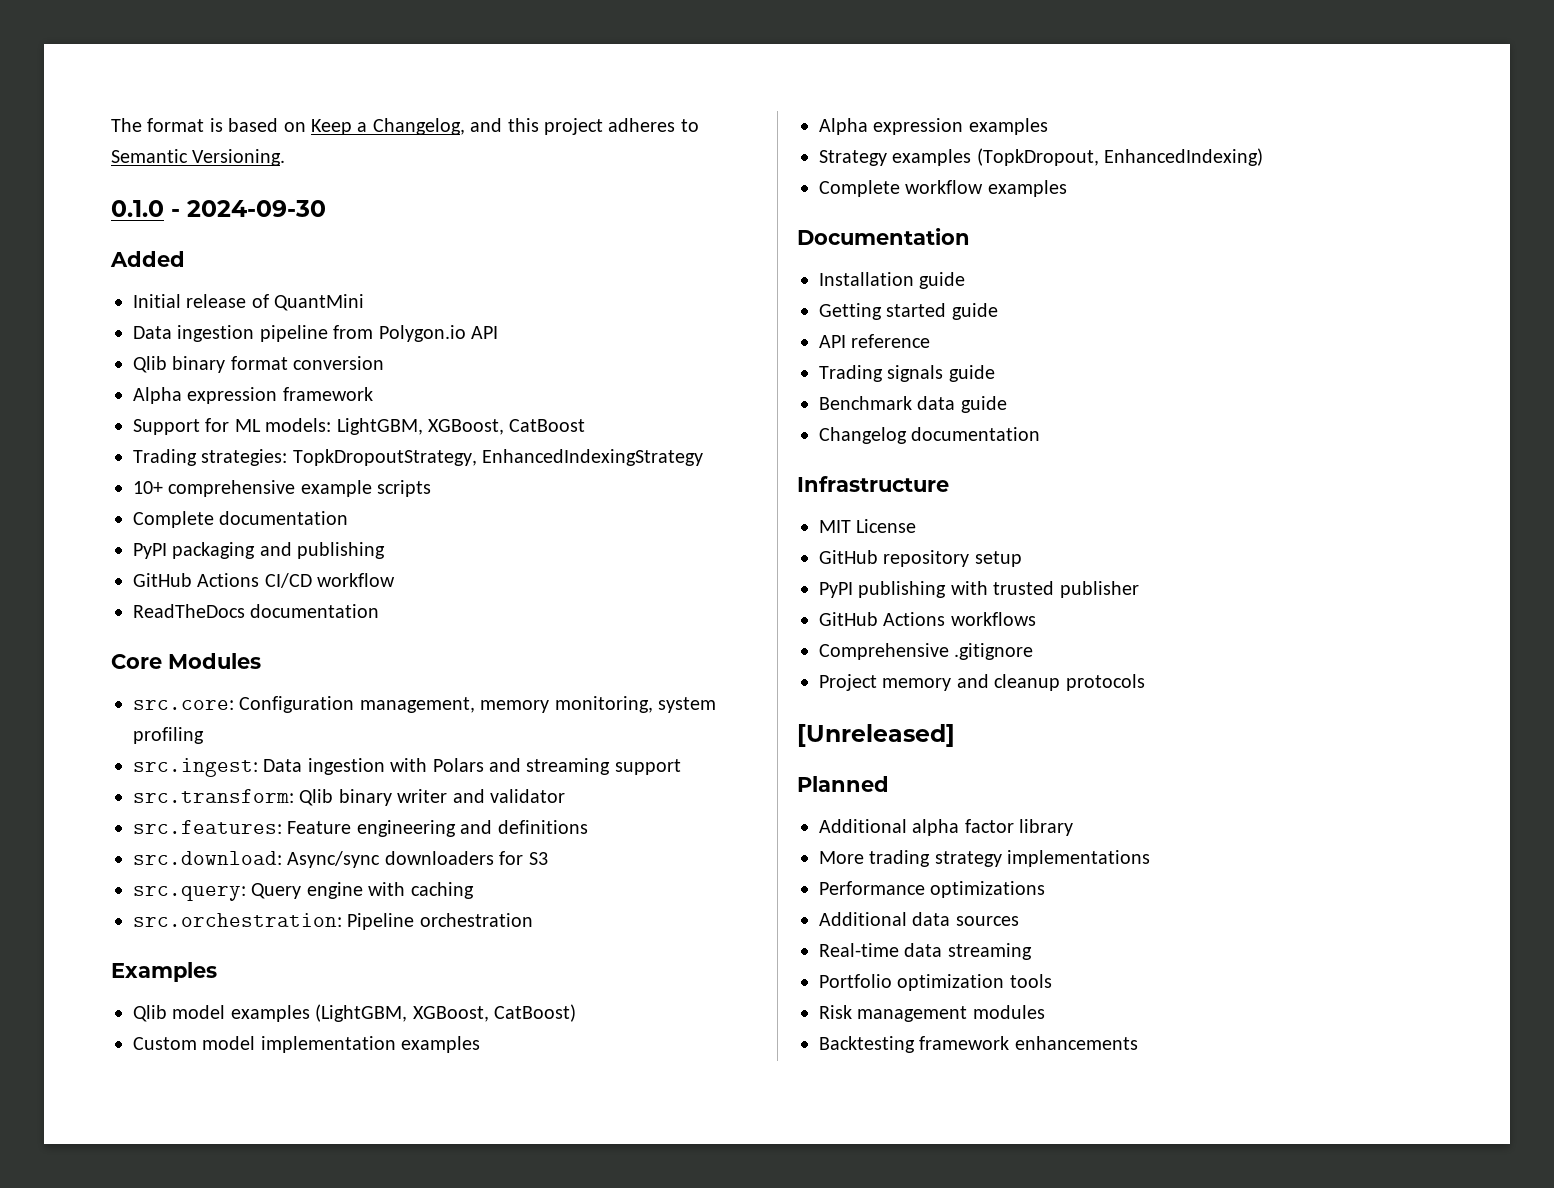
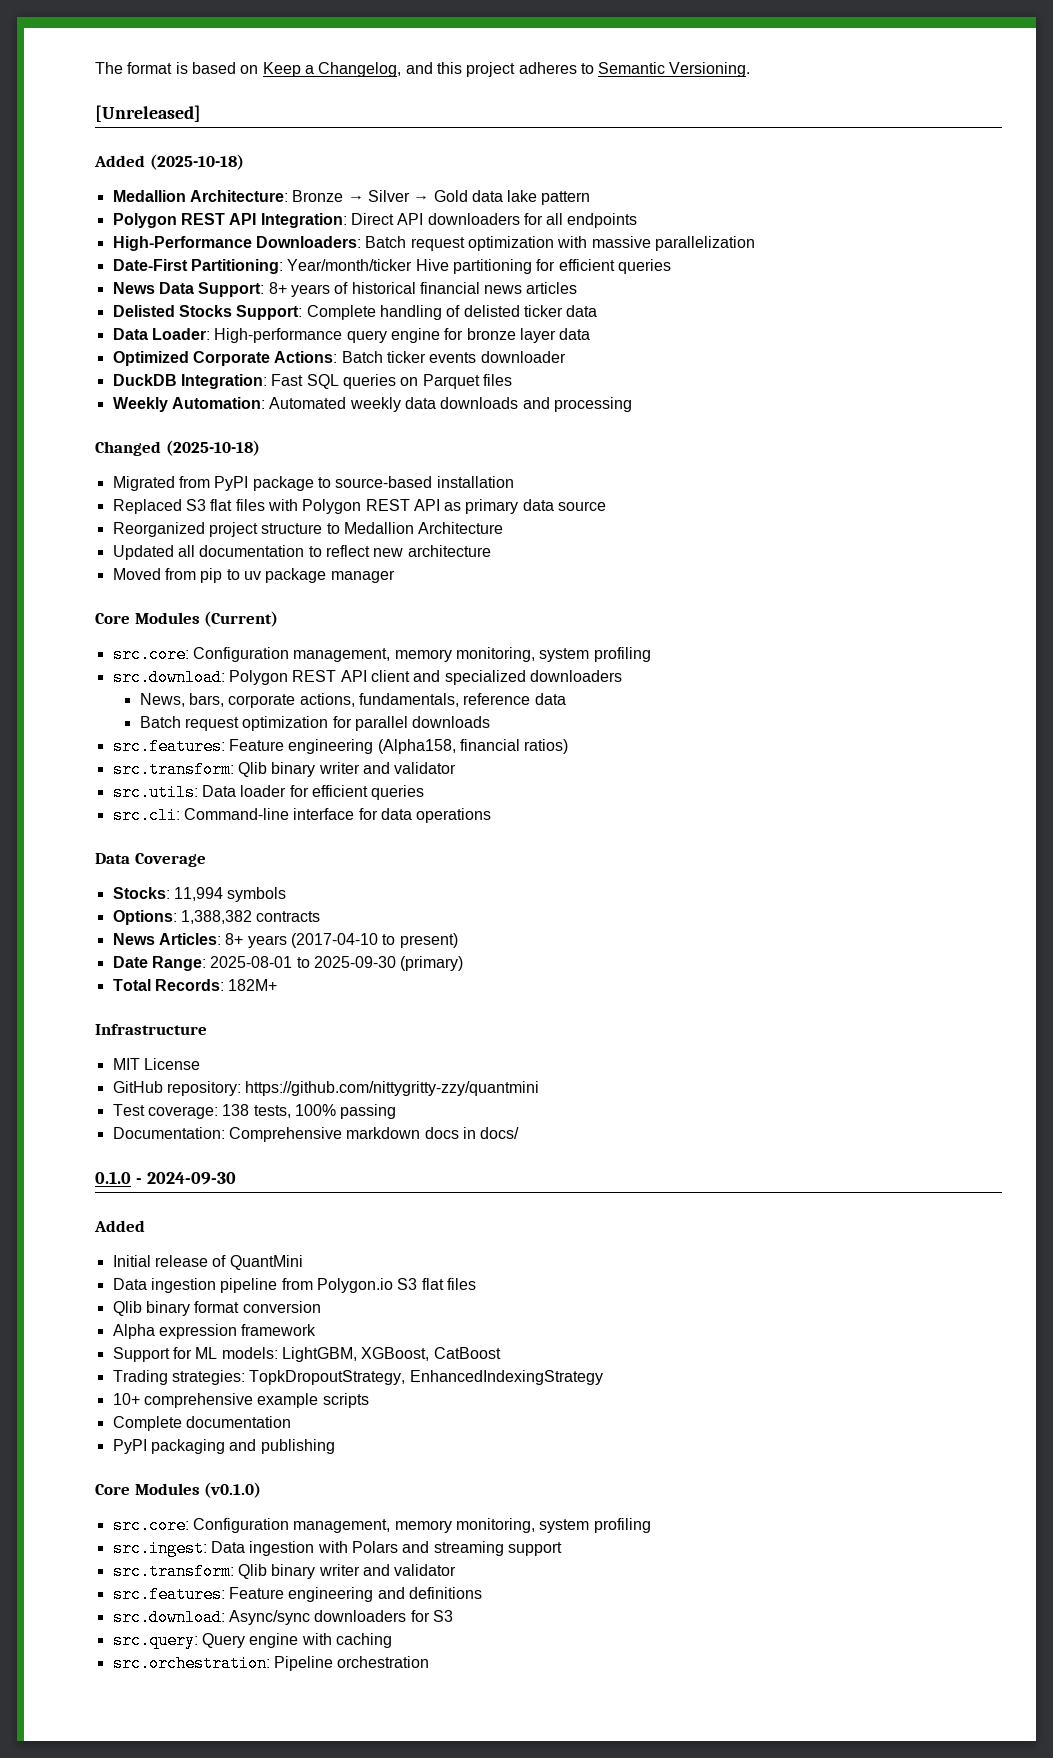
+ [Unreleased]
+ Added (2025-10-18)
+ Medallion Architecture: Bronze → Silver → Gold data lake pattern
+ Polygon REST API Integration: Direct API downloaders for all endpoints
+ High-Performance Downloaders: Batch request optimization with massive parallelization
+ Date-First Partitioning: Year/month/ticker Hive partitioning for efficient queries
+ News Data Support: 8+ years of historical financial news articles
+ Delisted Stocks Support: Complete handling of delisted ticker data
+ Data Loader: High-performance query engine for bronze layer data
+ Optimized Corporate Actions: Batch ticker events downloader
+ DuckDB Integration: Fast SQL queries on Parquet files
+ Weekly Automation: Automated weekly data downloads and processing
+ Changed (2025-10-18)
+ Migrated from PyPI package to source-based installation
+ Replaced S3 flat files with Polygon REST API as primary data source
+ Reorganized project structure to Medallion Architecture
+ Updated all documentation to reflect new architecture
+ Moved from pip to uv package manager
+ Core Modules (Current)
+ src.core: Configuration management, memory monitoring, system profiling
+ src.download: Polygon REST API client and specialized downloaders
+ News, bars, corporate actions, fundamentals, reference data
+ Batch request optimization for parallel downloads
+ src.features: Feature engineering (Alpha158, financial ratios)
+ src.transform: Qlib binary writer and validator
+ src.utils: Data loader for efficient queries
+ src.cli: Command-line interface for data operations
+ Data Coverage
+ Stocks: 11,994 symbols
+ Options: 1,388,382 contracts
+ News Articles: 8+ years (2017-04-10 to present)
+ Date Range: 2025-08-01 to 2025-09-30 (primary)
+ Total Records: 182M+
+ Infrastructure
+ MIT License
+ GitHub repository: https://github.com/nittygritty-zzy/quantmini
+ Test coverage: 138 tests, 100% passing
+ Documentation: Comprehensive markdown docs in docs/
- Data ingestion pipeline from Polygon.io API
+ Data ingestion pipeline from Polygon.io S3 flat files
- GitHub Actions CI/CD workflow
- ReadTheDocs documentation
- Core Modules
+ Core Modules (v0.1.0)
- Examples
- Qlib model examples (LightGBM, XGBoost, CatBoost)
- Custom model implementation examples
- Alpha expression examples
- Strategy examples (TopkDropout, EnhancedIndexing)
- Complete workflow examples
- Documentation
- Installation guide
- Getting started guide
- API reference
- Trading signals guide
- Benchmark data guide
- Changelog documentation
- Infrastructure
- MIT License
- GitHub repository setup
- PyPI publishing with trusted publisher
- GitHub Actions workflows
- Comprehensive .gitignore
- Project memory and cleanup protocols
- [Unreleased]
- Planned
- Additional alpha factor library
- More trading strategy implementations
- Performance optimizations
- Additional data sources
- Real-time data streaming
- Portfolio optimization tools
- Risk management modules
- Backtesting framework enhancements

